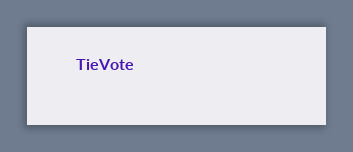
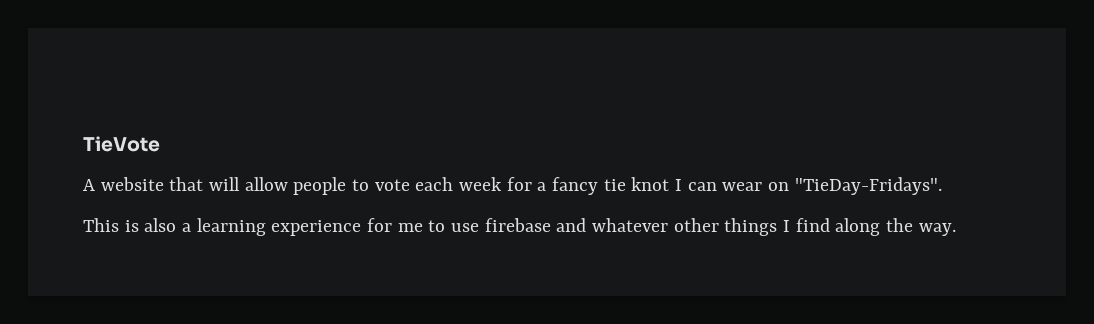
+ A website that will allow people to vote each week for a fancy tie knot I can wear on "TieDay-Fridays".
+ This is also a learning experience for me to use firebase and whatever other things I find along the way.

